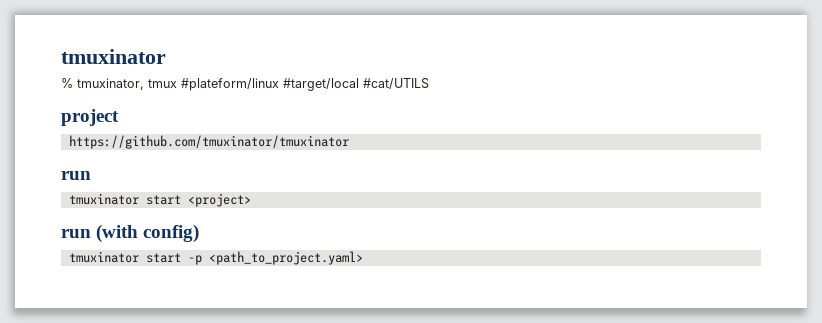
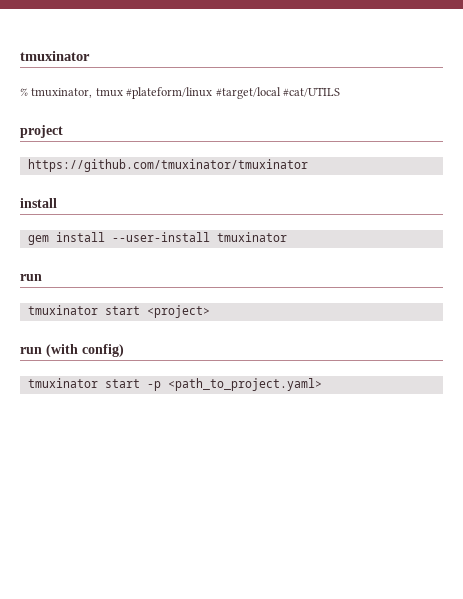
  https://github.com/tmuxinator/tmuxinator
+ install
+ gem install --user-install tmuxinator

